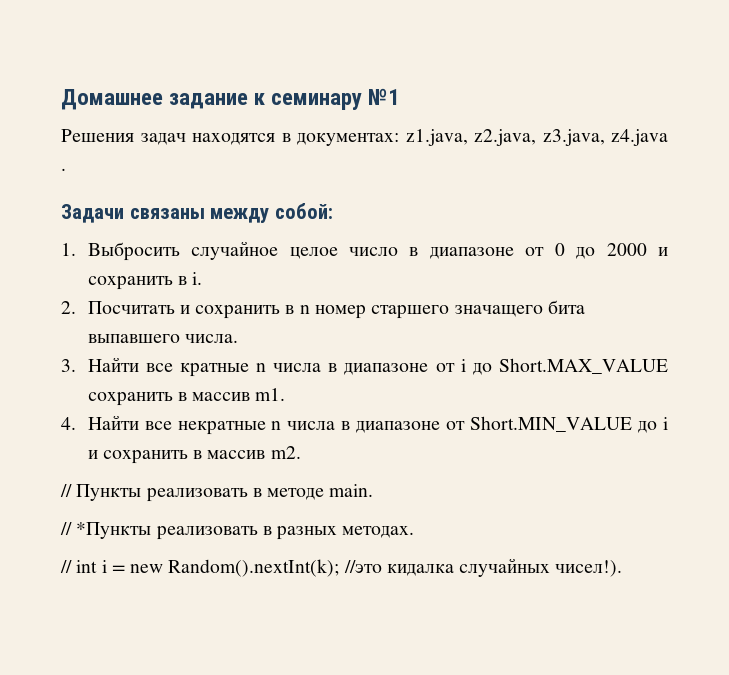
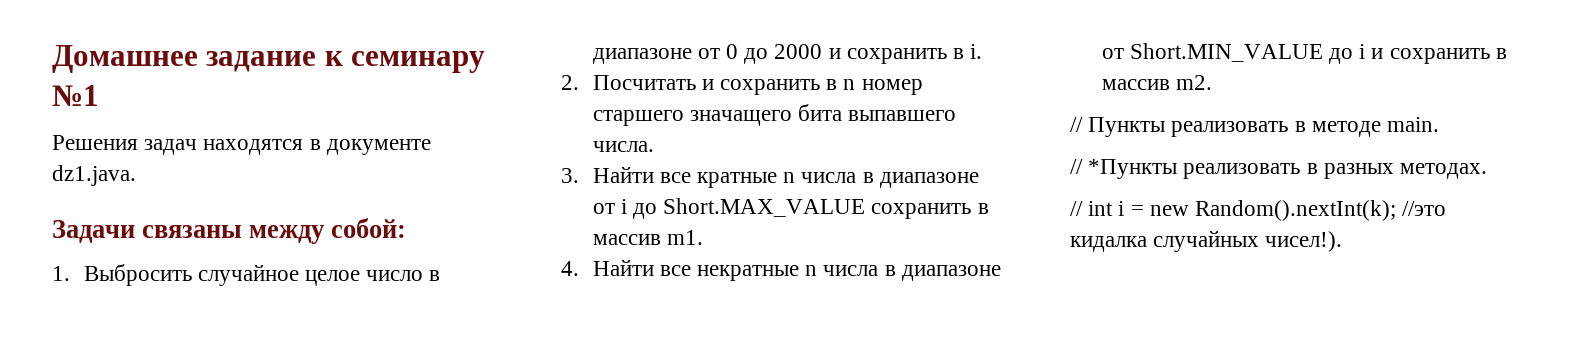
- Решения задач находятся в документах: z1.java, z2.java, z3.java, z4.java .
+ Решения задач находятся в документe dz1.java.

